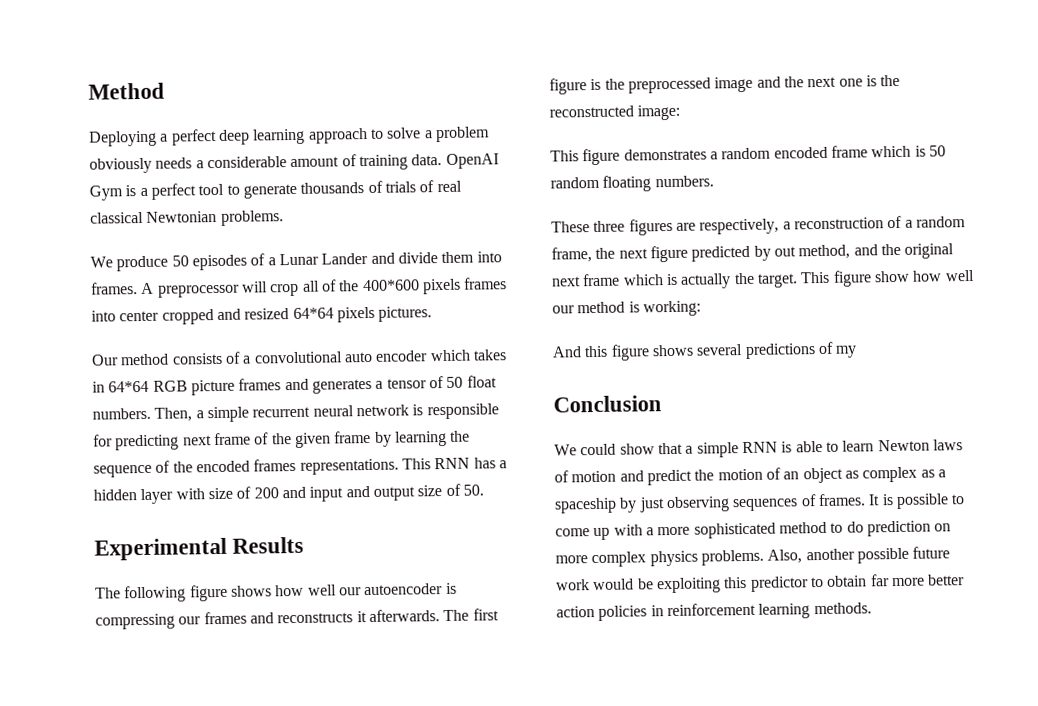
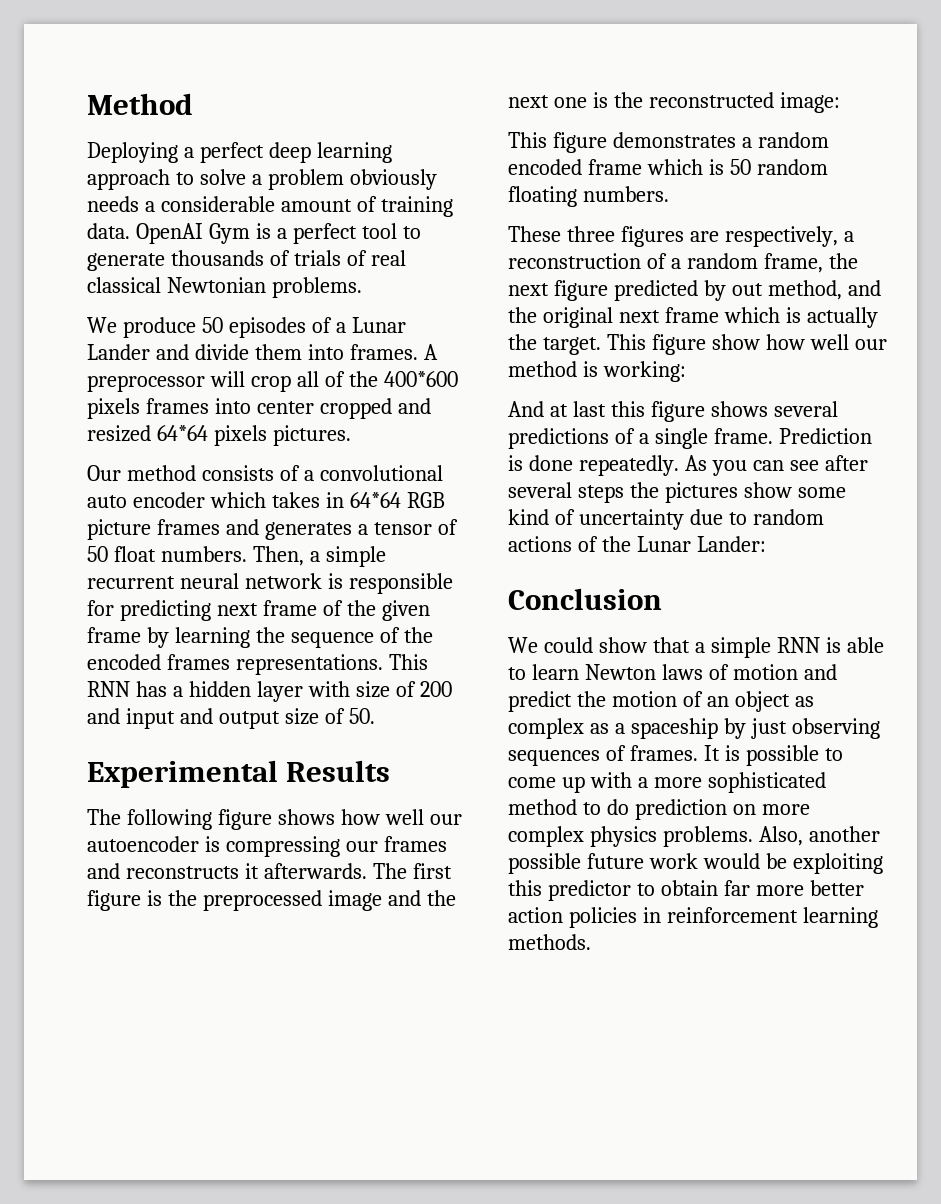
- And this figure shows several predictions of my
+ And at last this figure shows several predictions of a single frame. Prediction is done repeatedly. As you can see after several steps the pictures show some kind of uncertainty due to random actions of the Lunar Lander:

